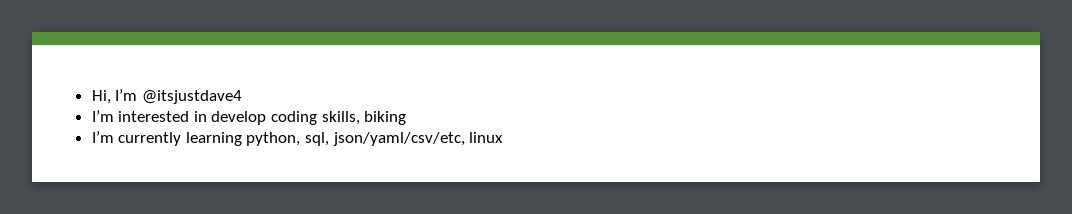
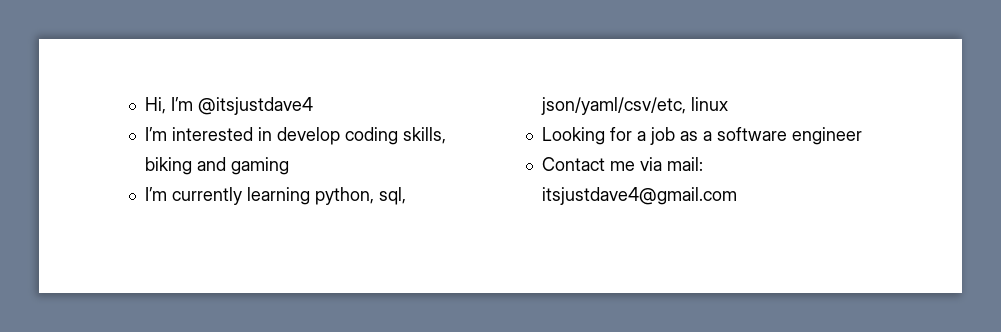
- I’m interested in develop coding skills, biking
+ I’m interested in develop coding skills, biking and gaming
+ Looking for a job as a software engineer
+ Contact me via mail: itsjustdave4@gmail.com

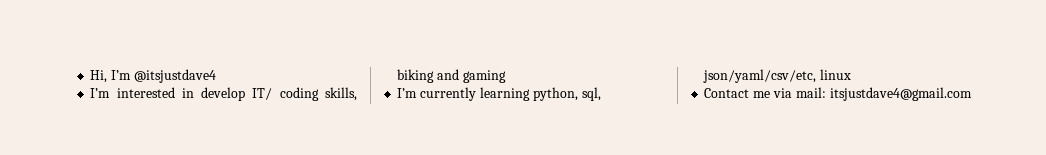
- I’m interested in develop coding skills, biking and gaming
+ I’m interested in develop IT/ coding skills, biking and gaming
- Looking for a job as a software engineer

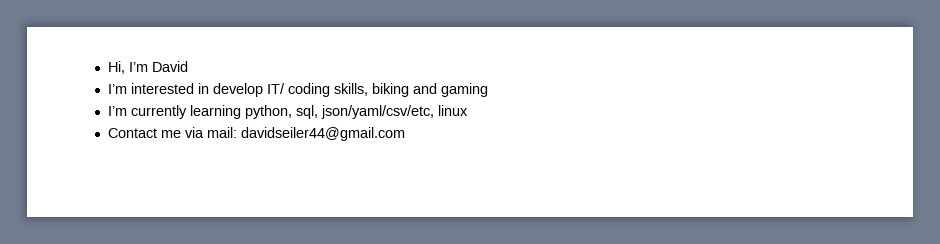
- Hi, I’m @itsjustdave4
+ Hi, I’m David
- Contact me via mail: itsjustdave4@gmail.com
+ Contact me via mail: davidseiler44@gmail.com

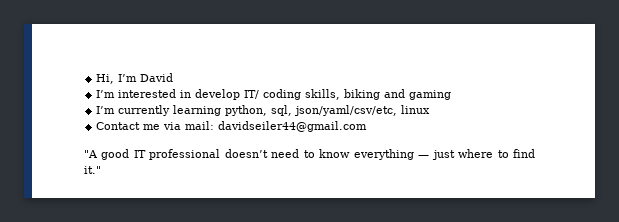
+ "A good IT professional doesn’t need to know everything — just where to find it."

